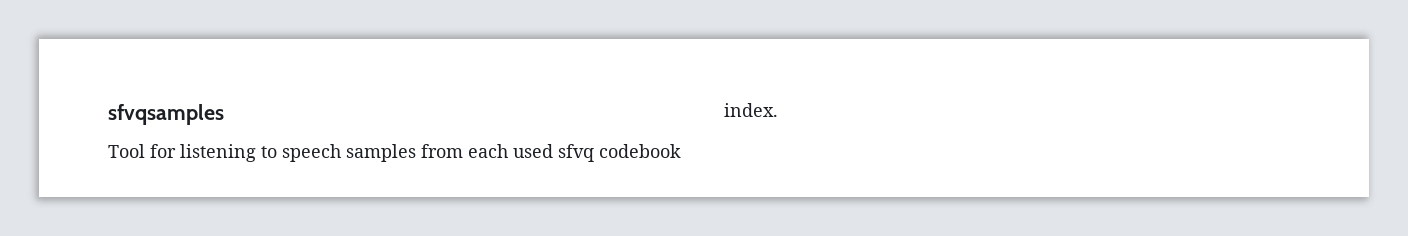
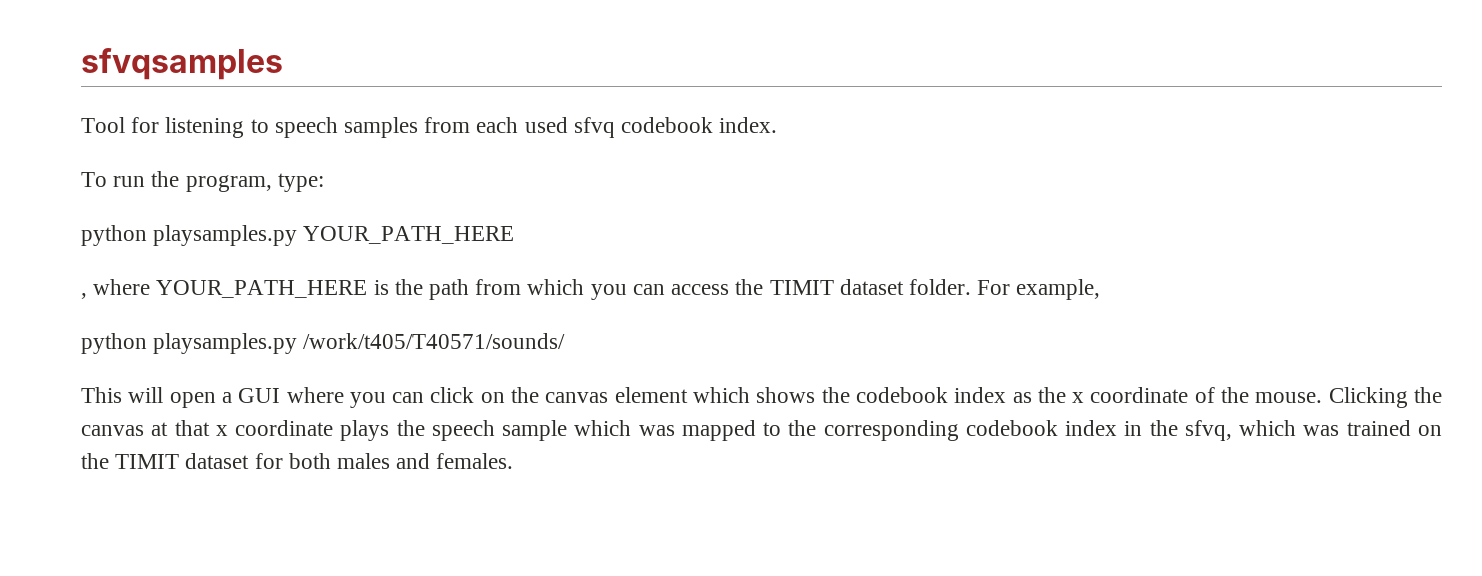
+ To run the program, type:
+ python playsamples.py YOUR_PATH_HERE
+ , where YOUR_PATH_HERE is the path from which you can access the TIMIT dataset folder. For example,
+ python playsamples.py /work/t405/T40571/sounds/
+ This will open a GUI where you can click on the canvas element which shows the codebook index as the x coordinate of the mouse. Clicking the canvas at that x coordinate plays the speech sample which was mapped to the corresponding codebook index in the sfvq, which was trained on the TIMIT dataset for both males and females.

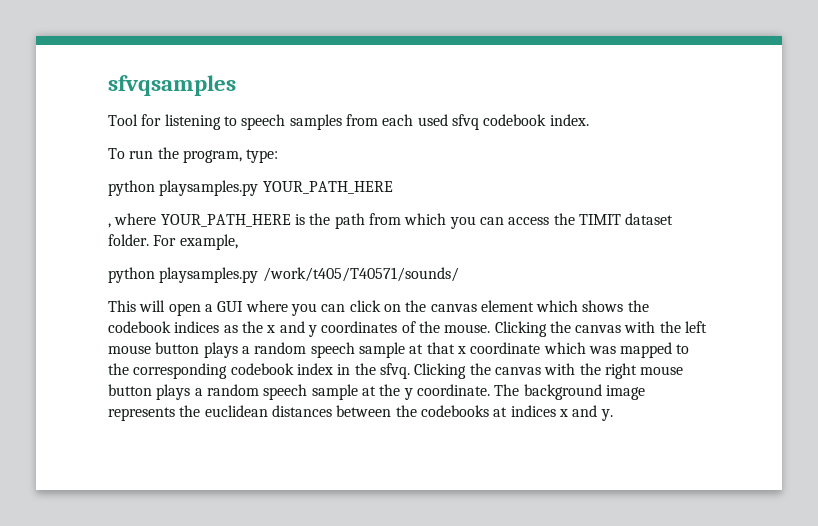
- This will open a GUI where you can click on the canvas element which shows the codebook index as the x coordinate of the mouse.
+ This will open a GUI where you can click on the canvas element which shows the codebook indices as the x and y coordinates of the mouse.
- Clicking the canvas at that x coordinate plays the speech sample which was mapped to the corresponding codebook index in the sfvq, which was trained on the TIMIT dataset for both males and females.
+ Clicking the canvas with the left mouse button plays a random speech sample at that x coordinate which was mapped to the corresponding codebook index in the sfvq. Clicking the canvas with the right mouse button plays a random speech sample at the y coordinate. The background image represents the euclidean distances between the codebooks at indices x and y.

